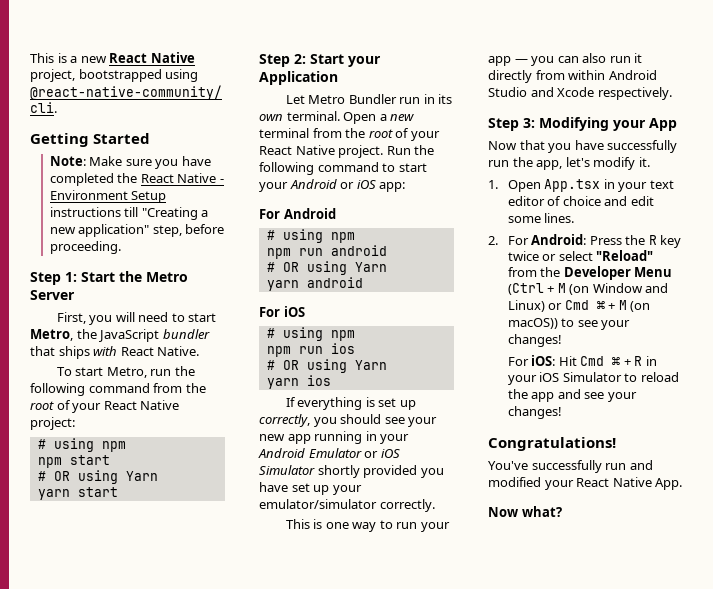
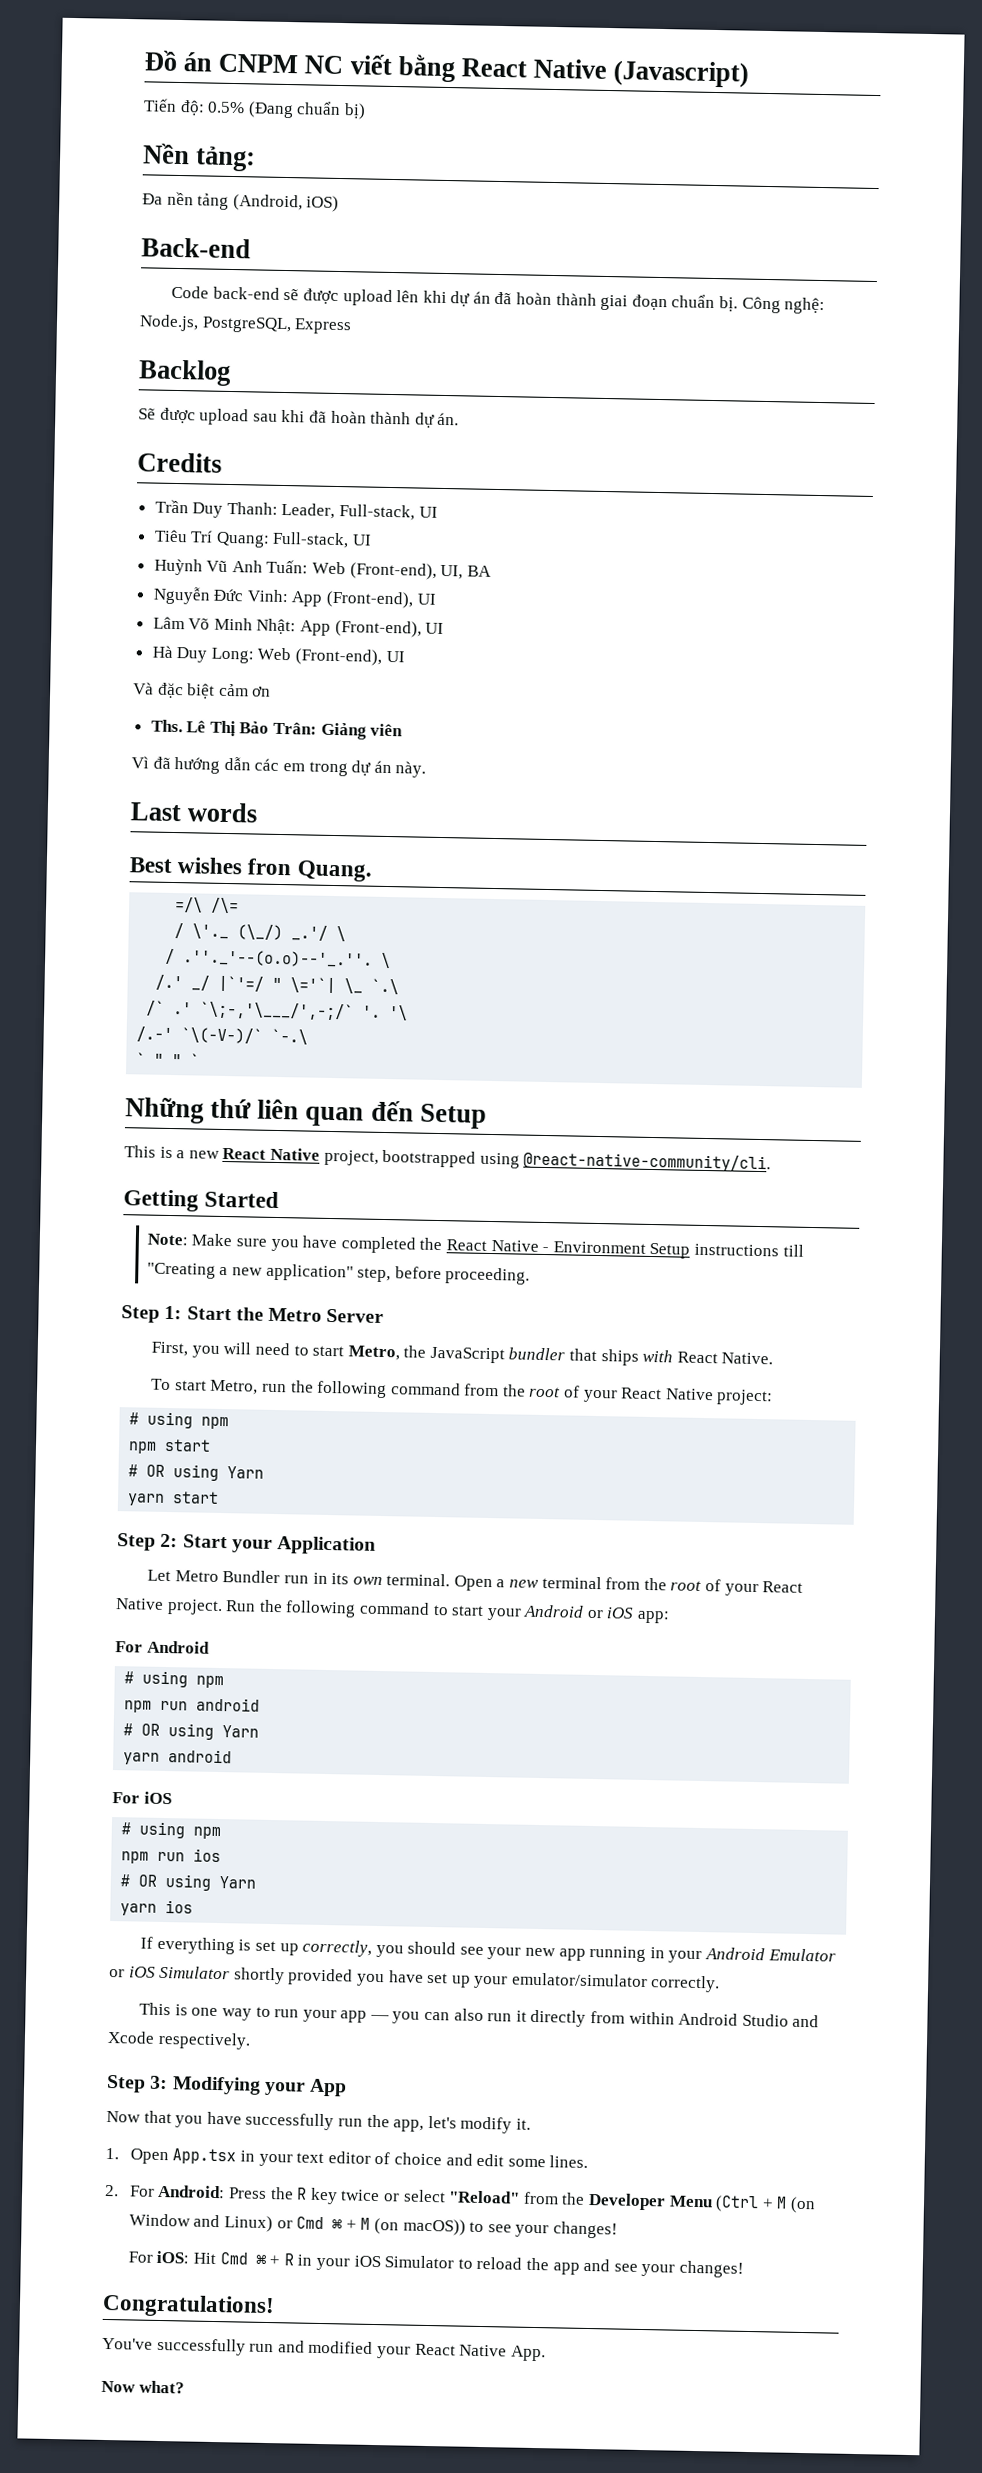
+ Đồ án CNPM NC viết bằng React Native (Javascript)
+ Tiến độ: 0.5% (Đang chuẩn bị)
+ Nền tảng:
+ Đa nền tảng (Android, iOS)
+ Back-end
+ Code back-end sẽ được upload lên khi dự án đã hoàn thành giai đoạn chuẩn bị. Công nghệ: Node.js, PostgreSQL, Express
+ Backlog
+ Sẽ được upload sau khi đã hoàn thành dự án.
+ Credits
+ Trần Duy Thanh: Leader, Full-stack, UI
+ Tiêu Trí Quang: Full-stack, UI
+ Huỳnh Vũ Anh Tuấn: Web (Front-end), UI, BA
+ Nguyễn Đức Vinh: App (Front-end), UI
+ Lâm Võ Minh Nhật: App (Front-end), UI
+ Hà Duy Long: Web (Front-end), UI
+ Và đặc biệt cảm ơn
+ Ths. Lê Thị Bảo Trân: Giảng viên
+ Vì đã hướng dẫn các em trong dự án này.
+ Last words
+ Best wishes fron Quang.
+ =/\ /\=
+ / \'._ (\_/) _.'/ \
+ / .''._'--(o.o)--'_.''. \
+ /.' _/ |`'=/ " \='`| \_ `.\
+ /` .' `\;-,'\___/',-;/` '. '\
+ /.-' `\(-V-)/` `-.\
+ ` " " `
+ Những thứ liên quan đến Setup

